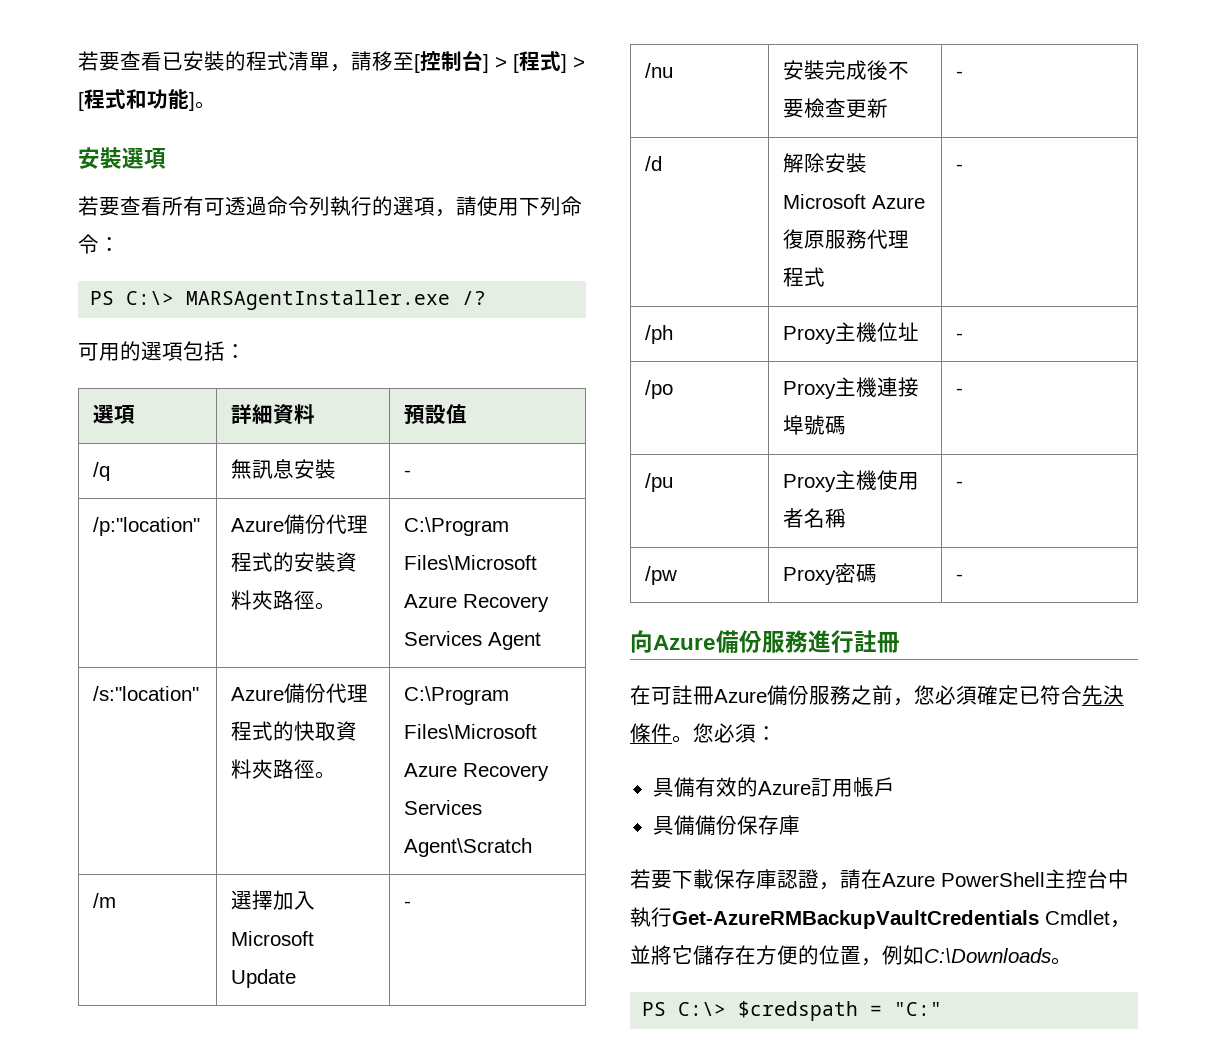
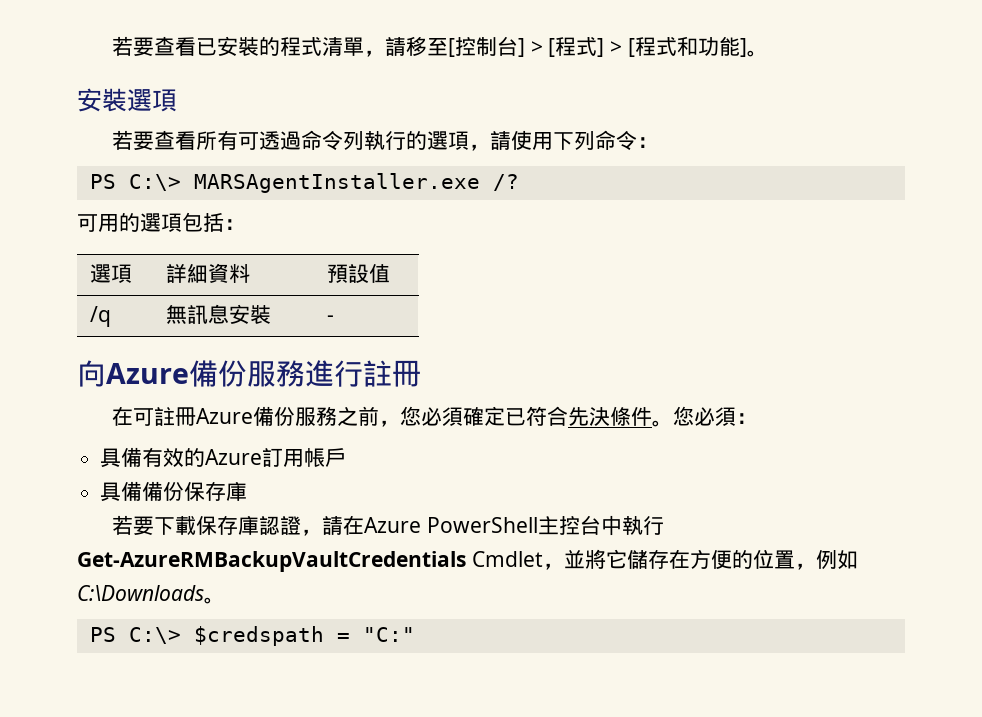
- /p:"location" | Azure備份代理程式的安裝資料夾路徑。 | C:\Program Files\Microsoft Azure Recovery Services Agent
- /s:"location" | Azure備份代理程式的快取資料夾路徑。 | C:\Program Files\Microsoft Azure Recovery Services Agent\Scratch
- /m | 選擇加入Microsoft Update | -
- /nu | 安裝完成後不要檢查更新 | -
- /d | 解除安裝Microsoft Azure復原服務代理程式 | -
- /ph | Proxy主機位址 | -
- /po | Proxy主機連接埠號碼 | -
- /pu | Proxy主機使用者名稱 | -
- /pw | Proxy密碼 | -

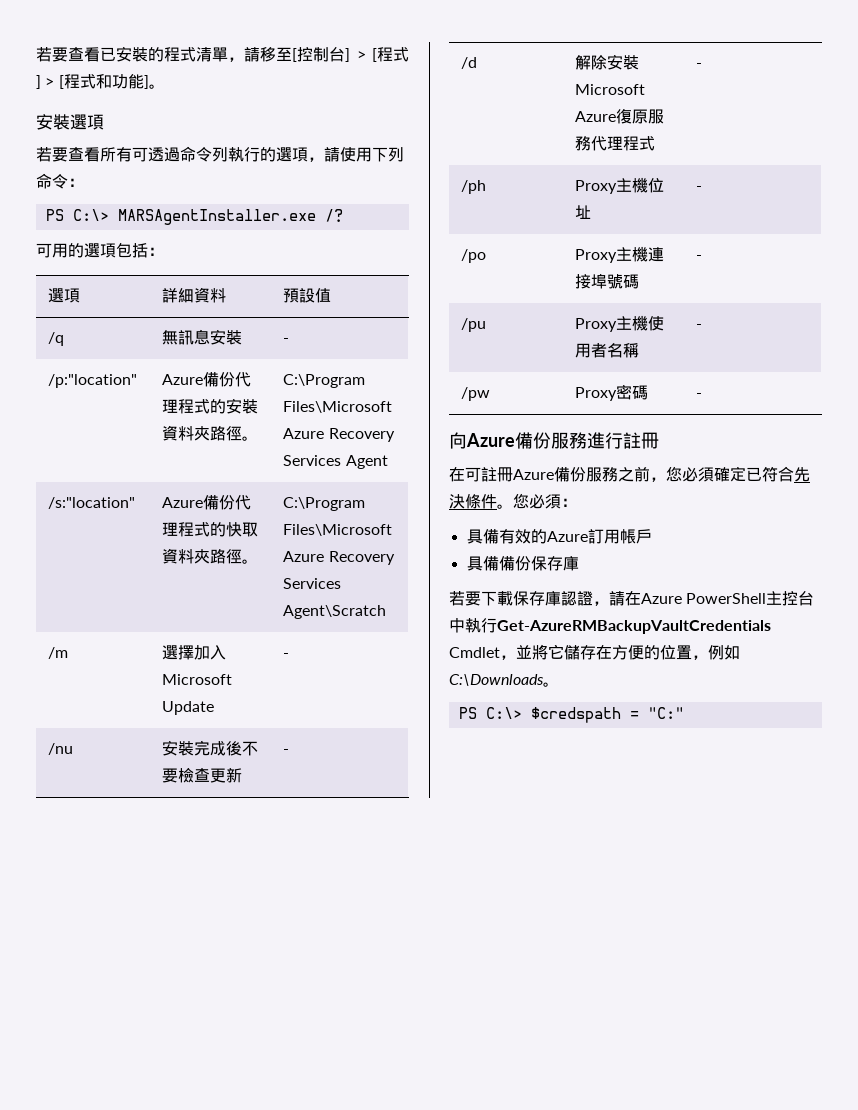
+ /p:"location" | Azure備份代理程式的安裝資料夾路徑。 | C:\Program Files\Microsoft Azure Recovery Services Agent
+ /s:"location" | Azure備份代理程式的快取資料夾路徑。 | C:\Program Files\Microsoft Azure Recovery Services Agent\Scratch
+ /m | 選擇加入Microsoft Update | -
+ /nu | 安裝完成後不要檢查更新 | -
+ /d | 解除安裝Microsoft Azure復原服務代理程式 | -
+ /ph | Proxy主機位址 | -
+ /po | Proxy主機連接埠號碼 | -
+ /pu | Proxy主機使用者名稱 | -
+ /pw | Proxy密碼 | -

